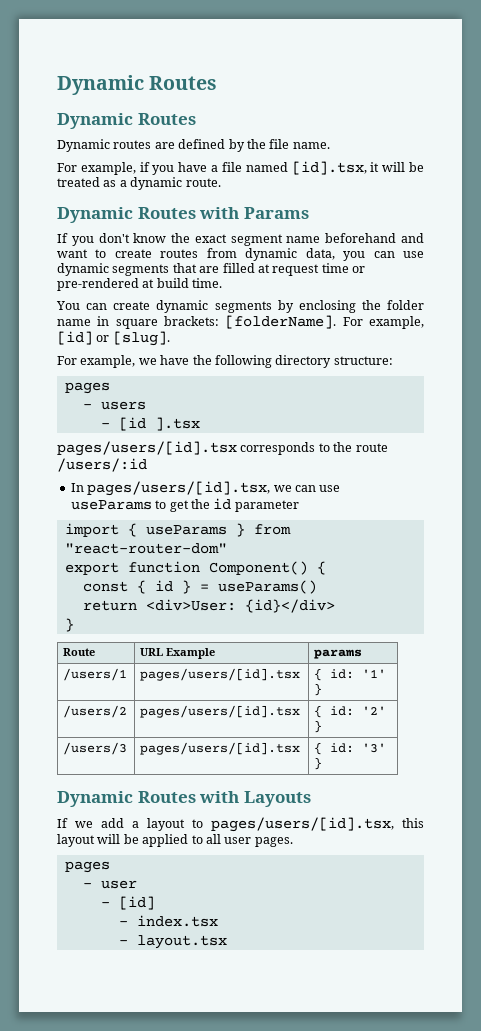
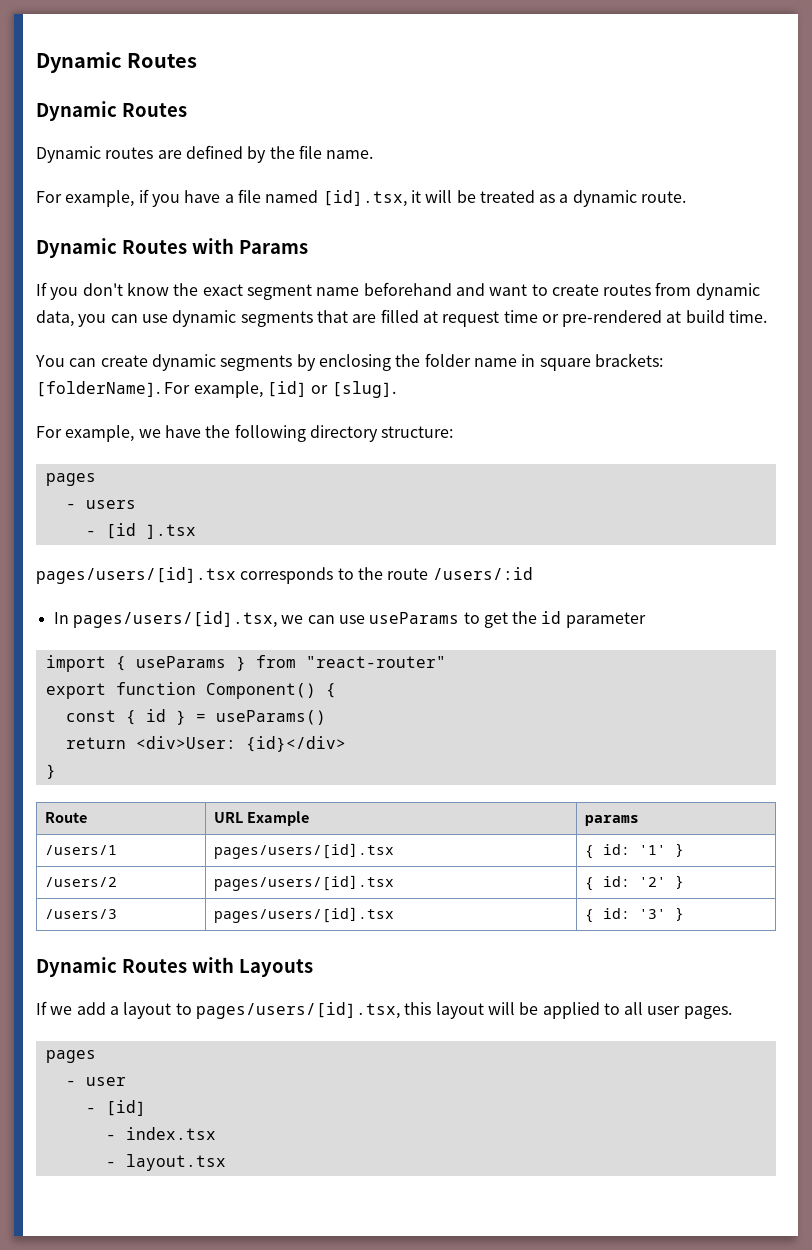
- import { useParams } from "react-router-dom"
+ import { useParams } from "react-router"

